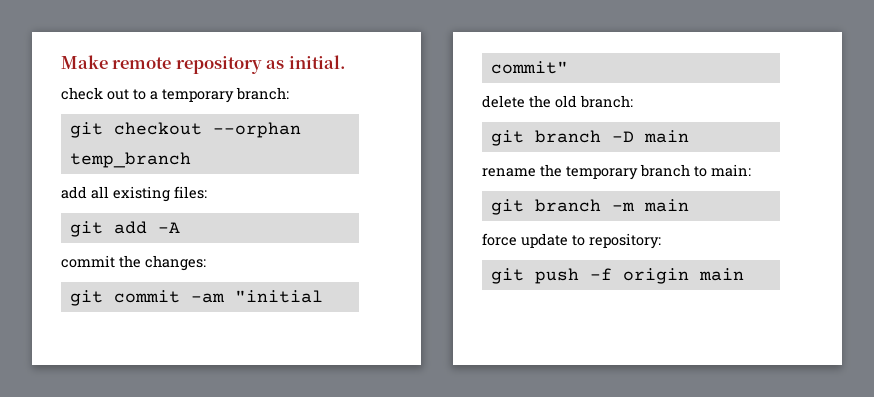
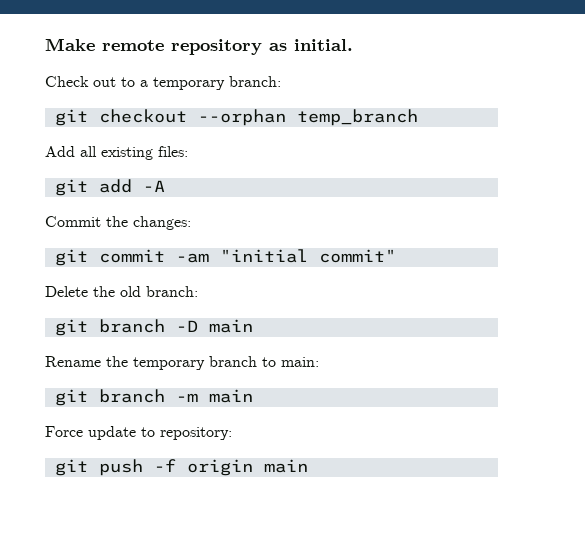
- check out to a temporary branch:
+ Check out to a temporary branch:
- add all existing files:
+ Add all existing files:
- commit the changes:
+ Commit the changes:
- delete the old branch:
+ Delete the old branch:
- rename the temporary branch to main:
+ Rename the temporary branch to main:
- force update to repository:
+ Force update to repository:

